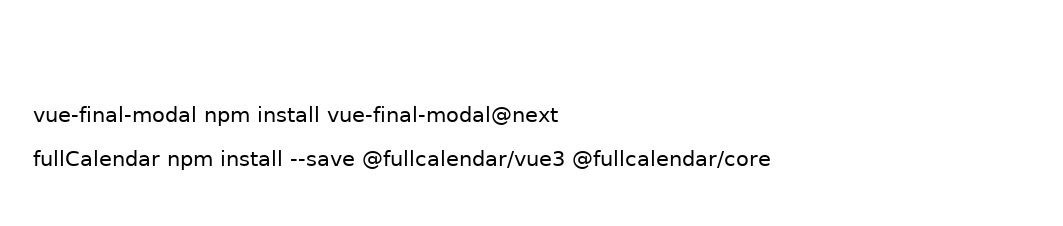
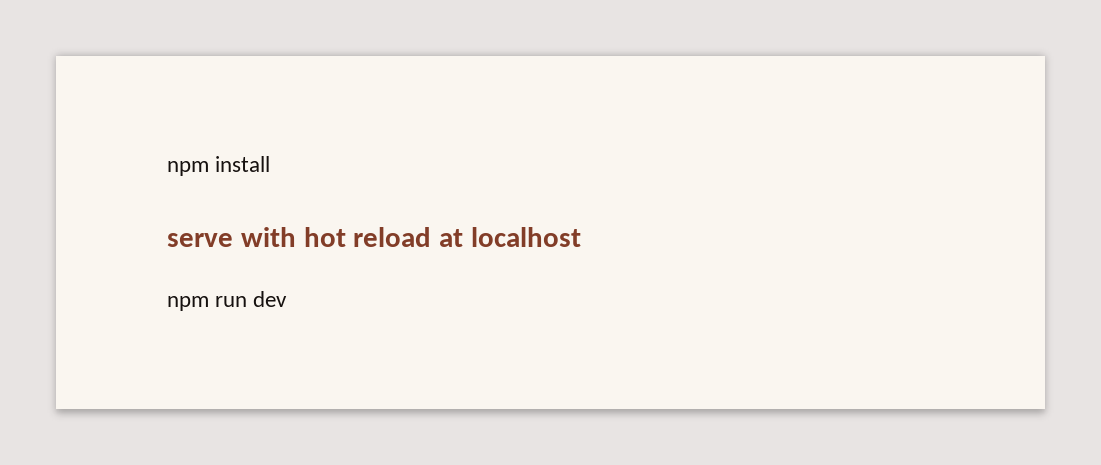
- vue-final-modal npm install vue-final-modal@next
- fullCalendar npm install --save @fullcalendar/vue3 @fullcalendar/core
+ npm install
+ serve with hot reload at localhost
+ npm run dev

